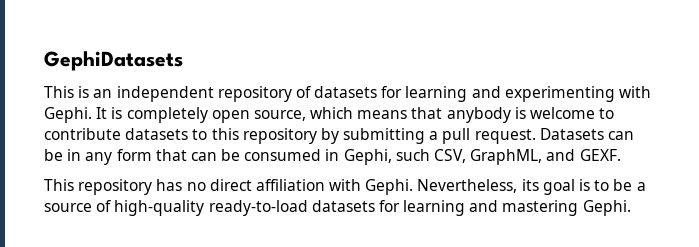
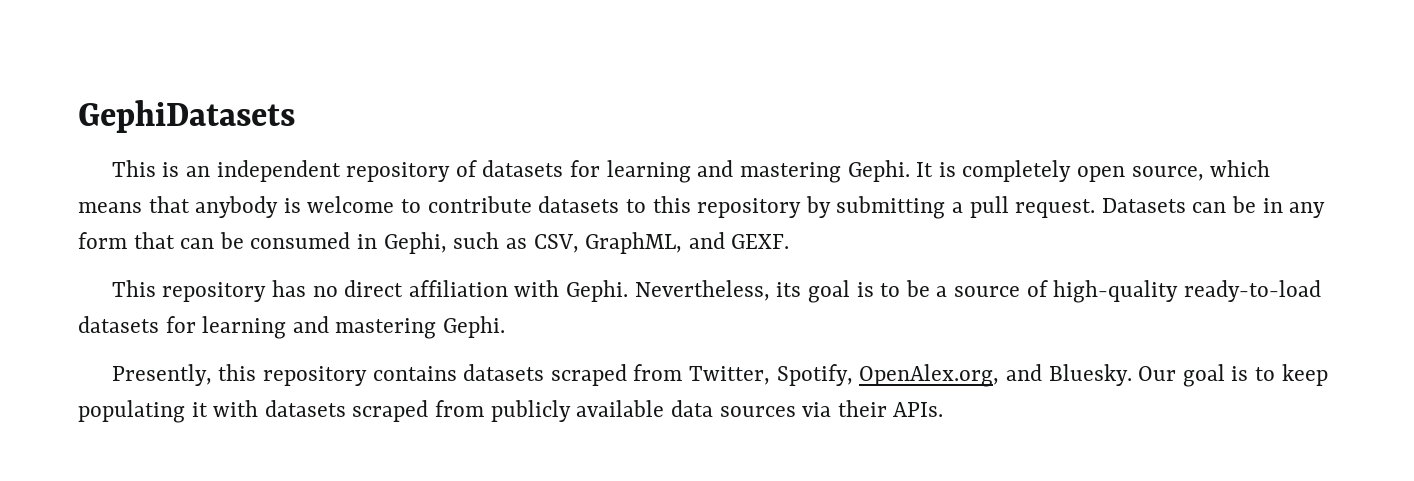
- This is an independent repository of datasets for learning and experimenting with Gephi.
+ This is an independent repository of datasets for learning and mastering Gephi.
- Datasets can be in any form that can be consumed in Gephi, such CSV, GraphML, and GEXF.
+ Datasets can be in any form that can be consumed in Gephi, such as CSV, GraphML, and GEXF.
+ Presently, this repository contains datasets scraped from Twitter, Spotify, OpenAlex.org, and Bluesky. Our goal is to keep populating it with datasets scraped from publicly available data sources via their APIs.

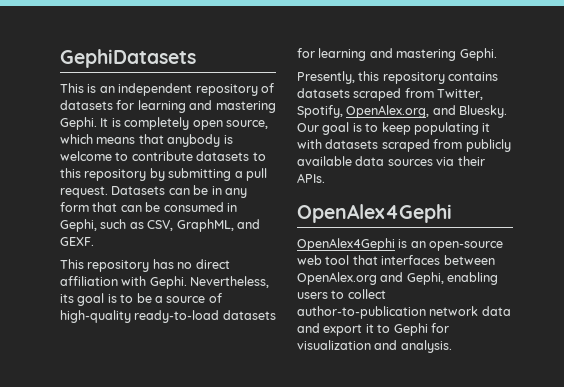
  Our goal is to keep populating it with datasets scraped from publicly available data sources via their APIs.
+ OpenAlex4Gephi
+ OpenAlex4Gephi is an open-source web tool that interfaces between OpenAlex.org and Gephi, enabling users to collect author-to-publication network data and export it to Gephi for visualization and analysis.

